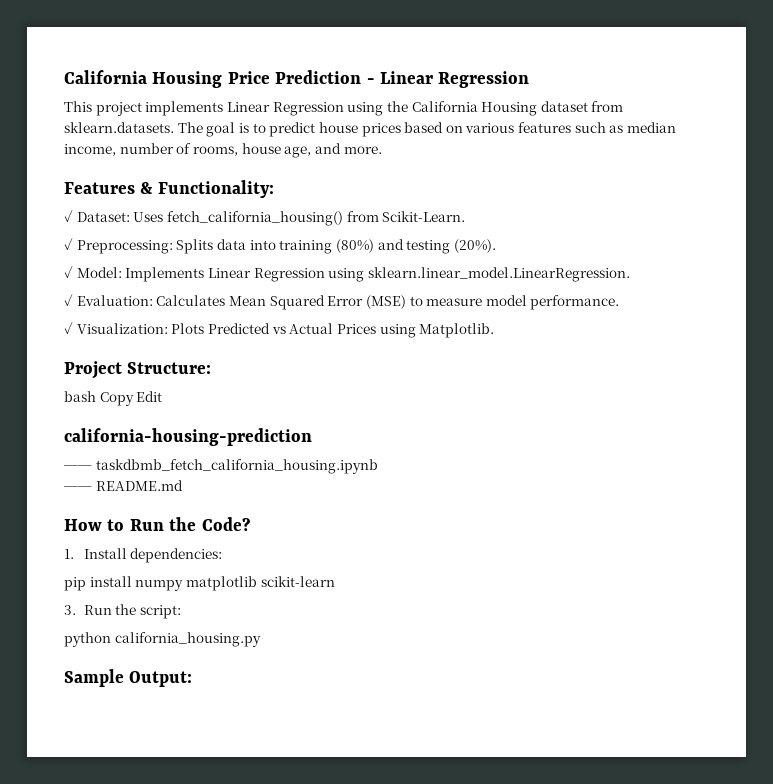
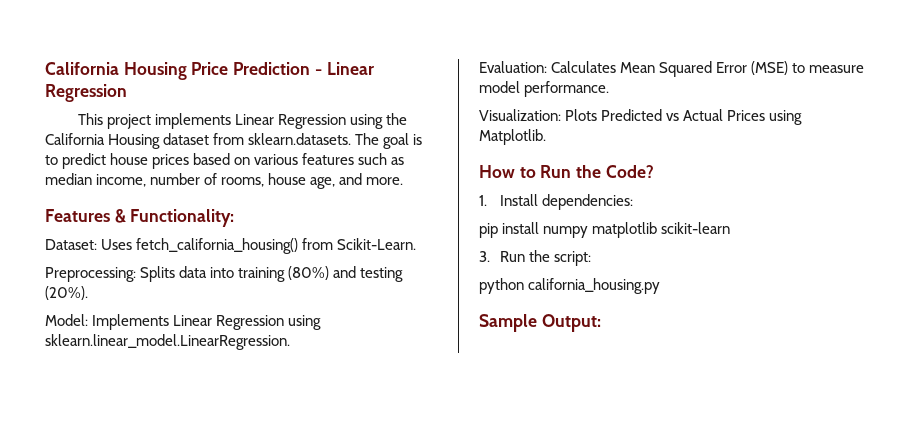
- ✓ Dataset: Uses fetch_california_housing() from Scikit-Learn.
+ Dataset: Uses fetch_california_housing() from Scikit-Learn.
- ✓ Preprocessing: Splits data into training (80%) and testing (20%).
+ Preprocessing: Splits data into training (80%) and testing (20%).
- ✓ Model: Implements Linear Regression using sklearn.linear_model.LinearRegression.
+ Model: Implements Linear Regression using sklearn.linear_model.LinearRegression.
- ✓ Evaluation: Calculates Mean Squared Error (MSE) to measure model performance.
+ Evaluation: Calculates Mean Squared Error (MSE) to measure model performance.
- ✓ Visualization: Plots Predicted vs Actual Prices using Matplotlib.
+ Visualization: Plots Predicted vs Actual Prices using Matplotlib.
- Project Structure:
- bash Copy Edit
- california-housing-prediction
- ── taskdbmb_fetch_california_housing.ipynb
- ── README.md

